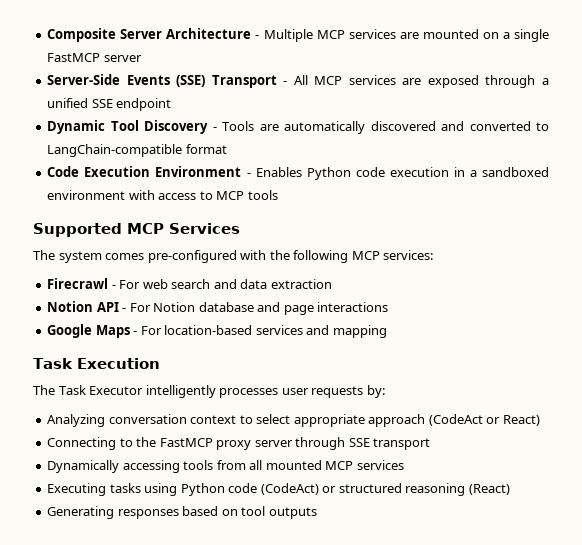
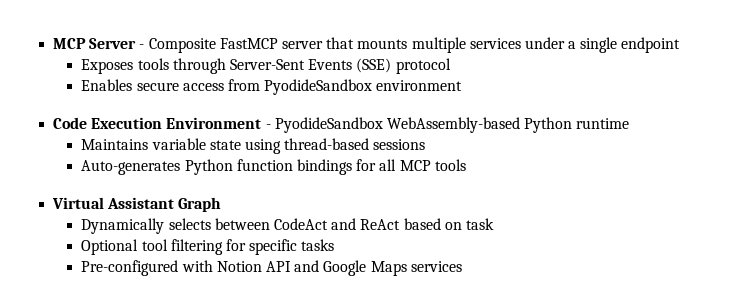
- Composite Server Architecture - Multiple MCP services are mounted on a single FastMCP server
- Server-Side Events (SSE) Transport - All MCP services are exposed through a unified SSE endpoint
- Dynamic Tool Discovery - Tools are automatically discovered and converted to LangChain-compatible format
- Code Execution Environment - Enables Python code execution in a sandboxed environment with access to MCP tools
- Supported MCP Services
- The system comes pre-configured with the following MCP services:
- Firecrawl - For web search and data extraction
- Notion API - For Notion database and page interactions
- Google Maps - For location-based services and mapping
- Task Execution
- The Task Executor intelligently processes user requests by:
- Analyzing conversation context to select appropriate approach (CodeAct or React)
- Connecting to the FastMCP proxy server through SSE transport
- Dynamically accessing tools from all mounted MCP services
- Executing tasks using Python code (CodeAct) or structured reasoning (React)
- Generating responses based on tool outputs
+ MCP Server - Composite FastMCP server that mounts multiple services under a single endpoint
+ Exposes tools through Server-Sent Events (SSE) protocol
+ Enables secure access from PyodideSandbox environment
+ Code Execution Environment - PyodideSandbox WebAssembly-based Python runtime
+ Maintains variable state using thread-based sessions
+ Auto-generates Python function bindings for all MCP tools
+ Virtual Assistant Graph
+ Dynamically selects between CodeAct and ReAct based on task
+ Optional tool filtering for specific tasks
+ Pre-configured with Notion API and Google Maps services

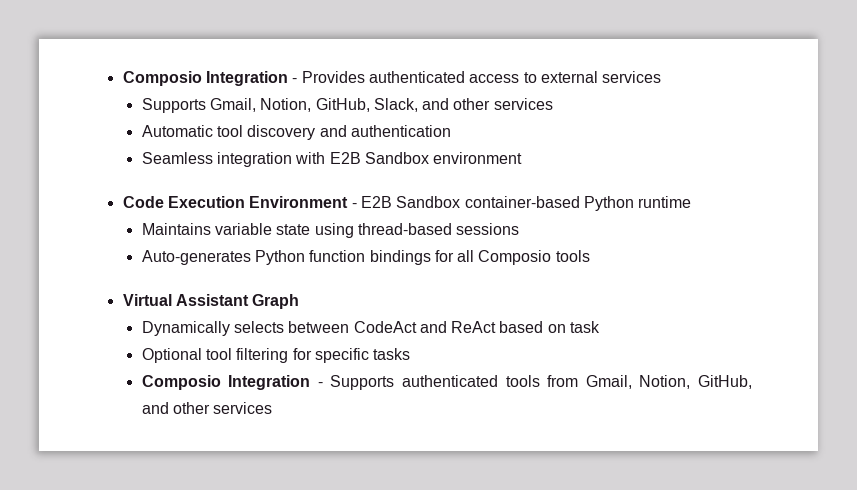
- MCP Server - Composite FastMCP server that mounts multiple services under a single endpoint
- Exposes tools through Server-Sent Events (SSE) protocol
- Enables secure access from PyodideSandbox environment
+ Composio Integration - Provides authenticated access to external services
+ Supports Gmail, Notion, GitHub, Slack, and other services
+ Automatic tool discovery and authentication
+ Seamless integration with E2B Sandbox environment
- Code Execution Environment - PyodideSandbox WebAssembly-based Python runtime
+ Code Execution Environment - E2B Sandbox container-based Python runtime
- Auto-generates Python function bindings for all MCP tools
+ Auto-generates Python function bindings for all Composio tools
- Pre-configured with Notion API and Google Maps services
+ Composio Integration - Supports authenticated tools from Gmail, Notion, GitHub, and other services

